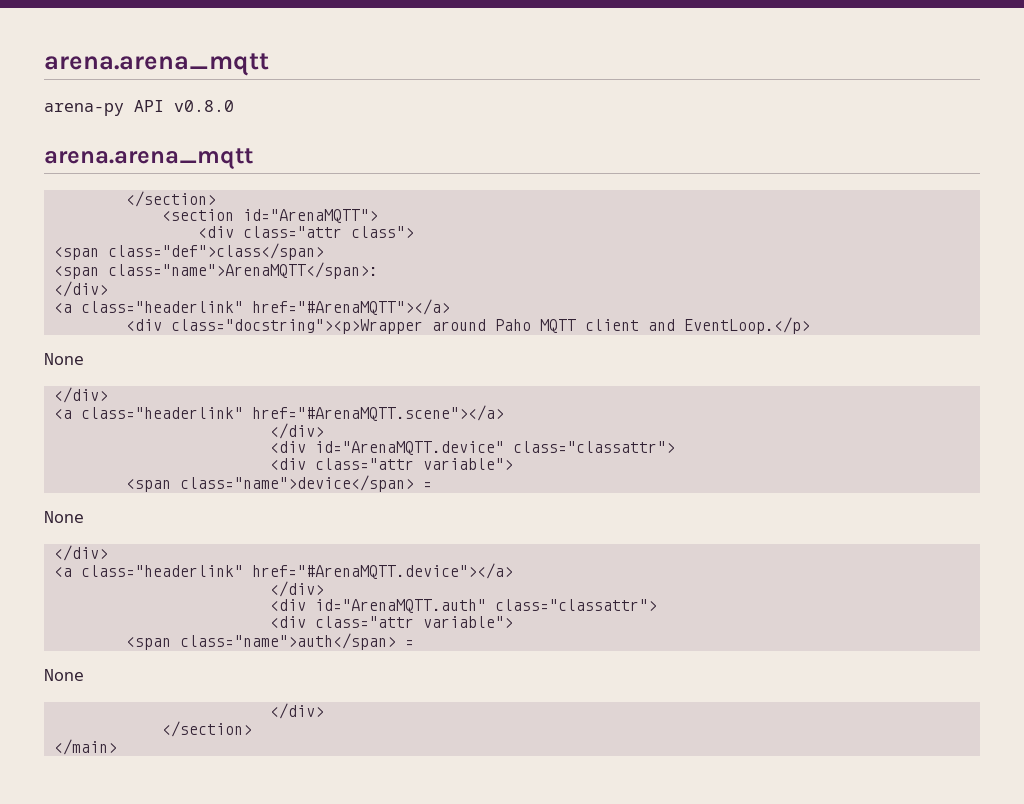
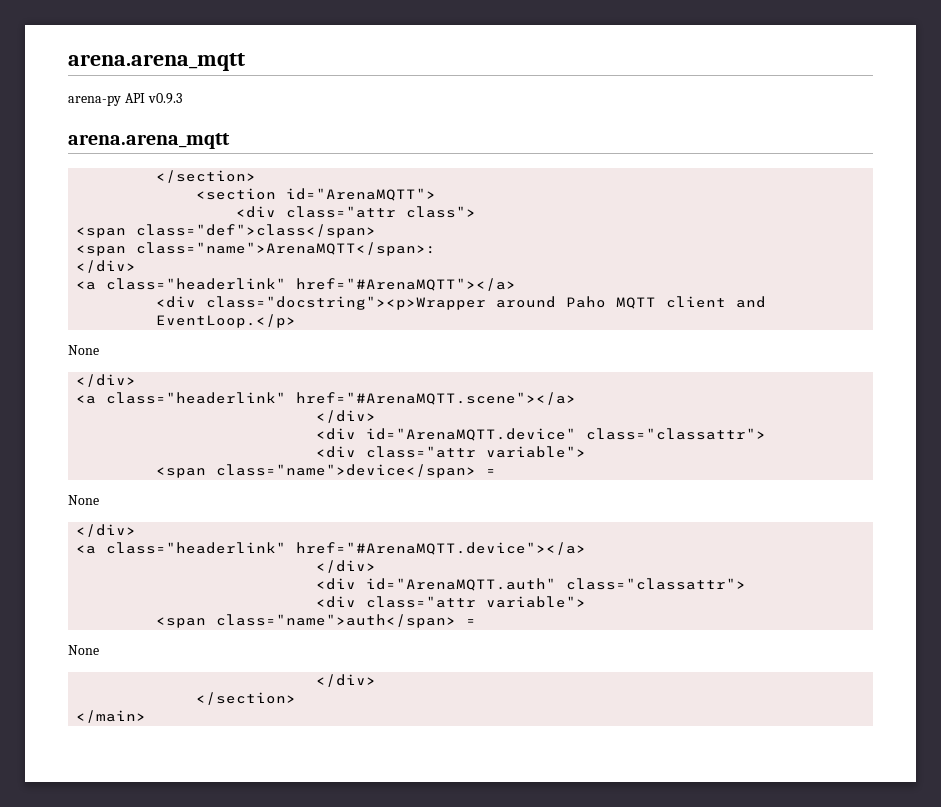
- arena-py API v0.8.0
+ arena-py API v0.9.3

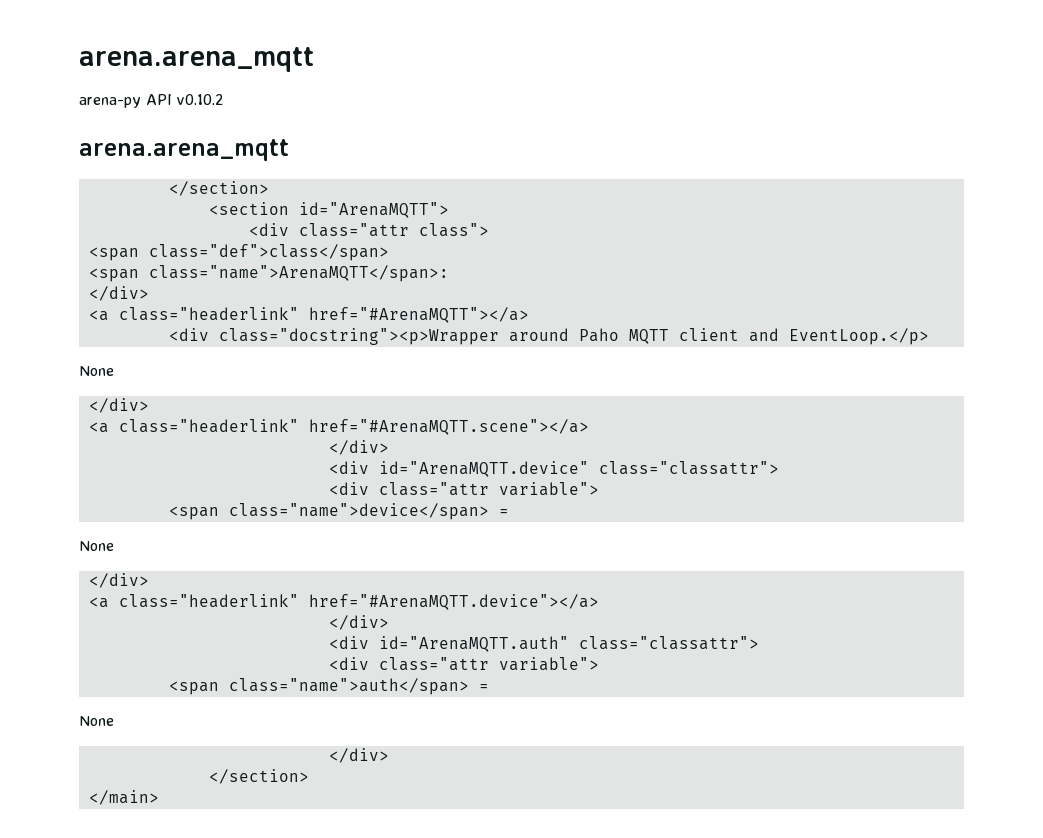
- arena-py API v0.9.3
+ arena-py API v0.10.2

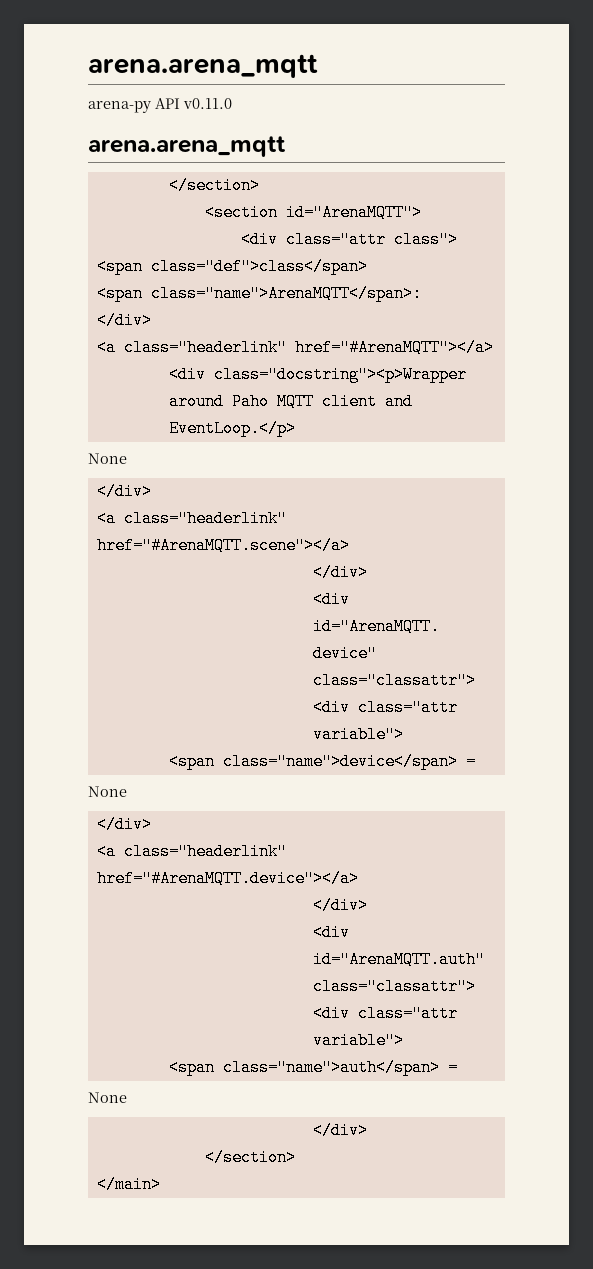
- arena-py API v0.10.2
+ arena-py API v0.11.0

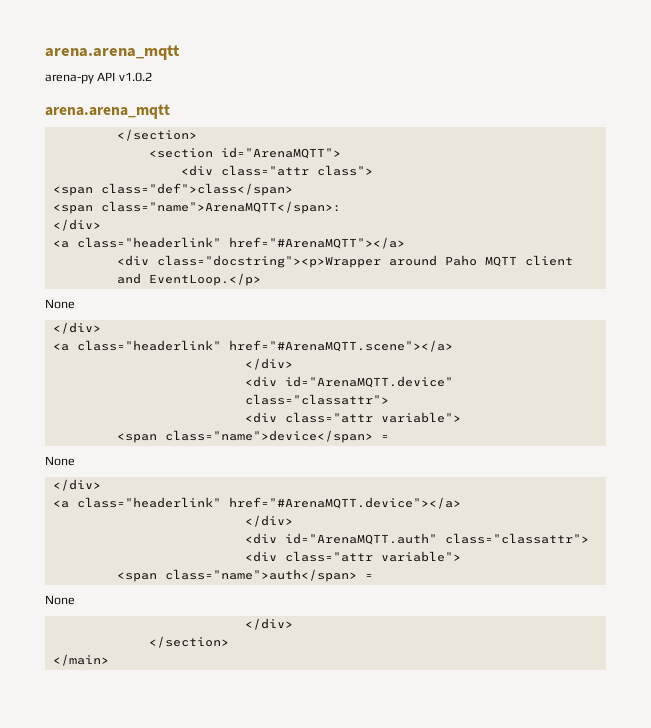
- arena-py API v0.11.0
+ arena-py API v1.0.2

